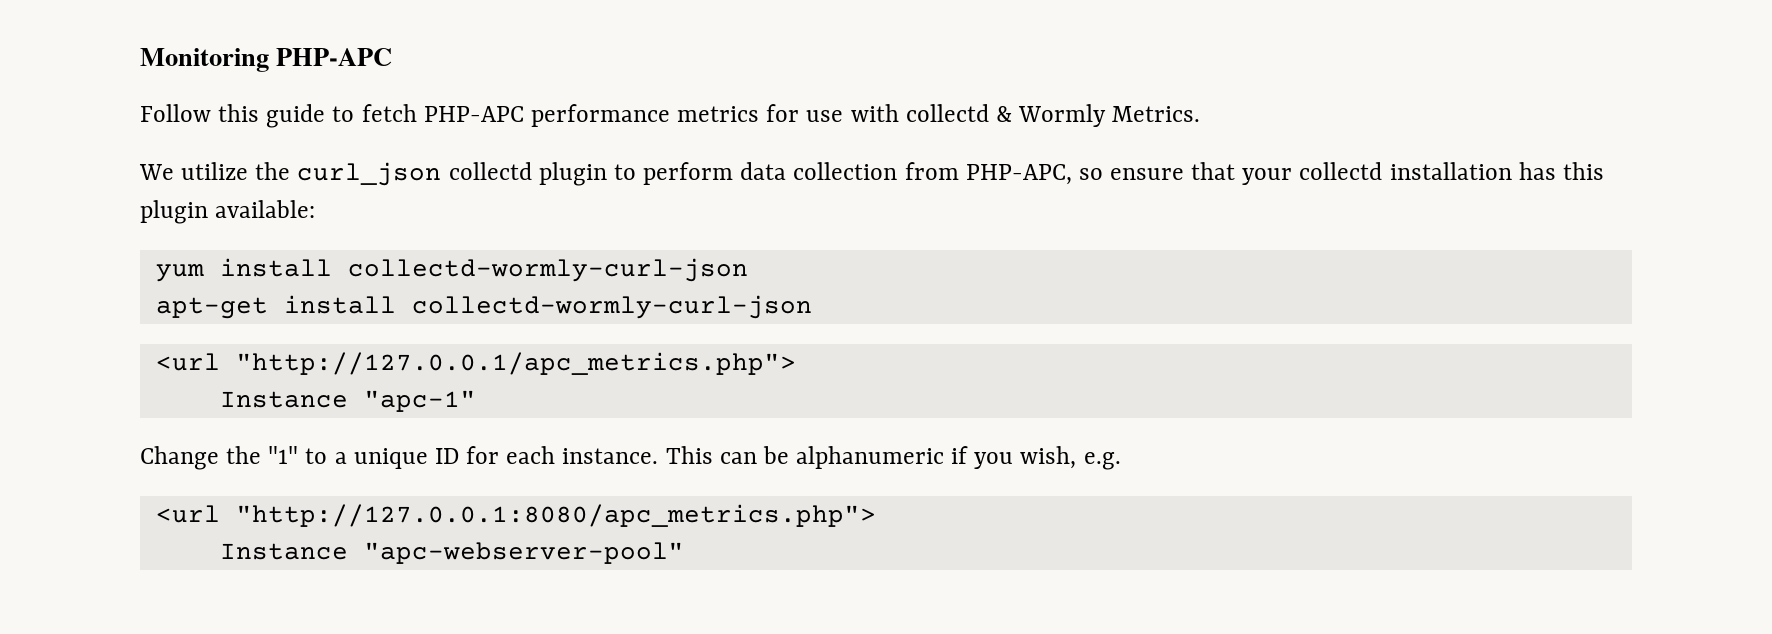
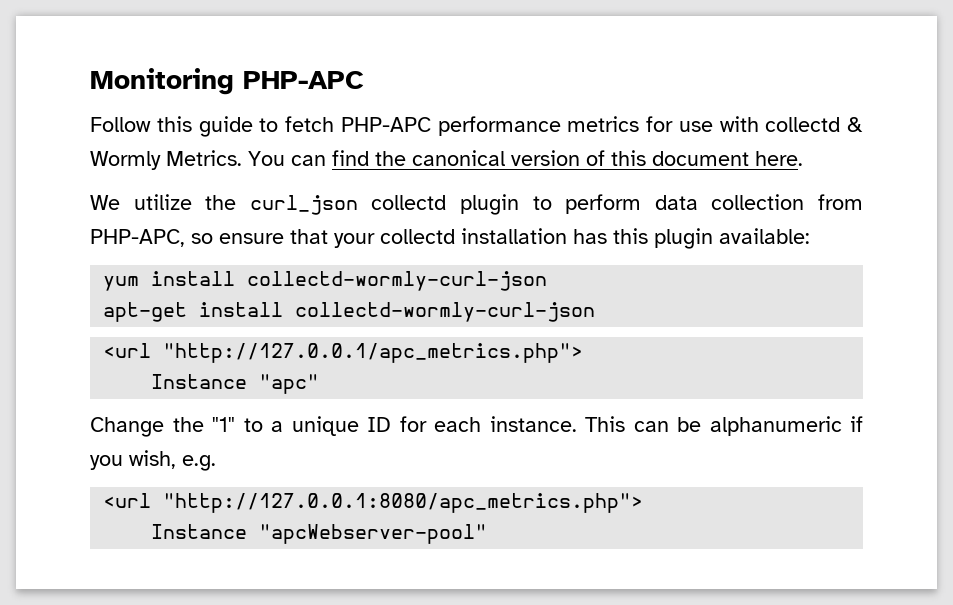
+ You can find the canonical version of this document here.
- Instance "apc-1"
+ Instance "apc"
- Instance "apc-webserver-pool"
+ Instance "apcWebserver-pool"

